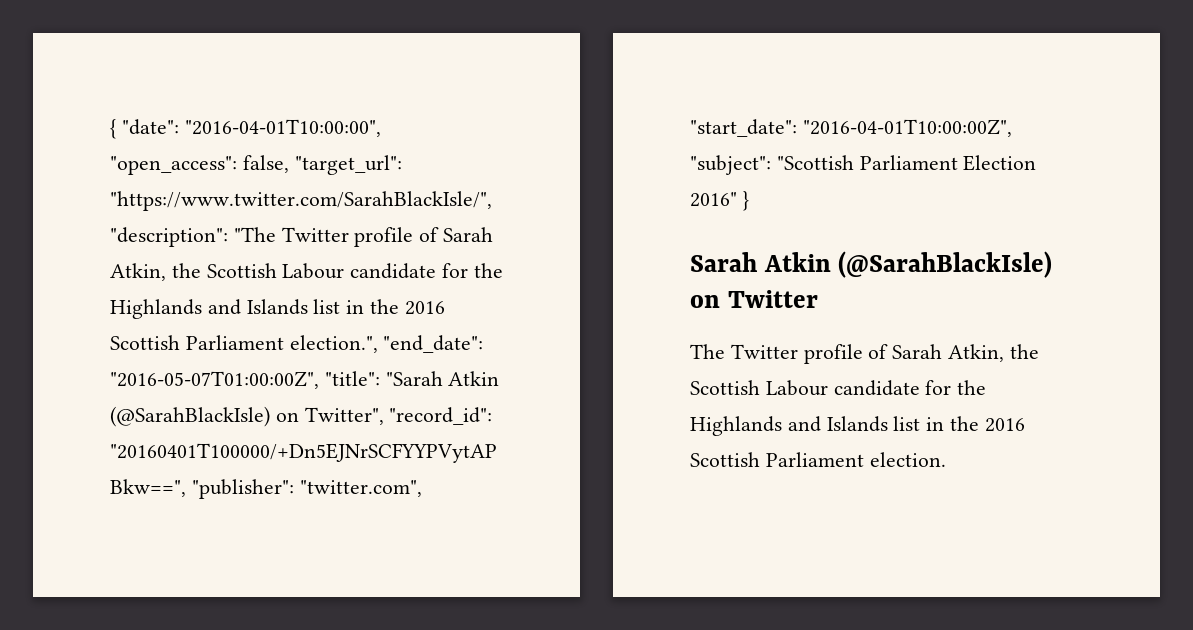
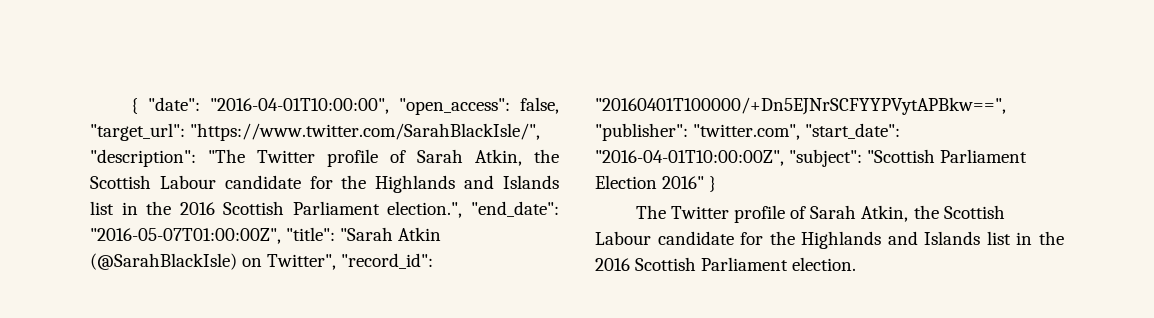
- Sarah Atkin (@SarahBlackIsle) on Twitter

